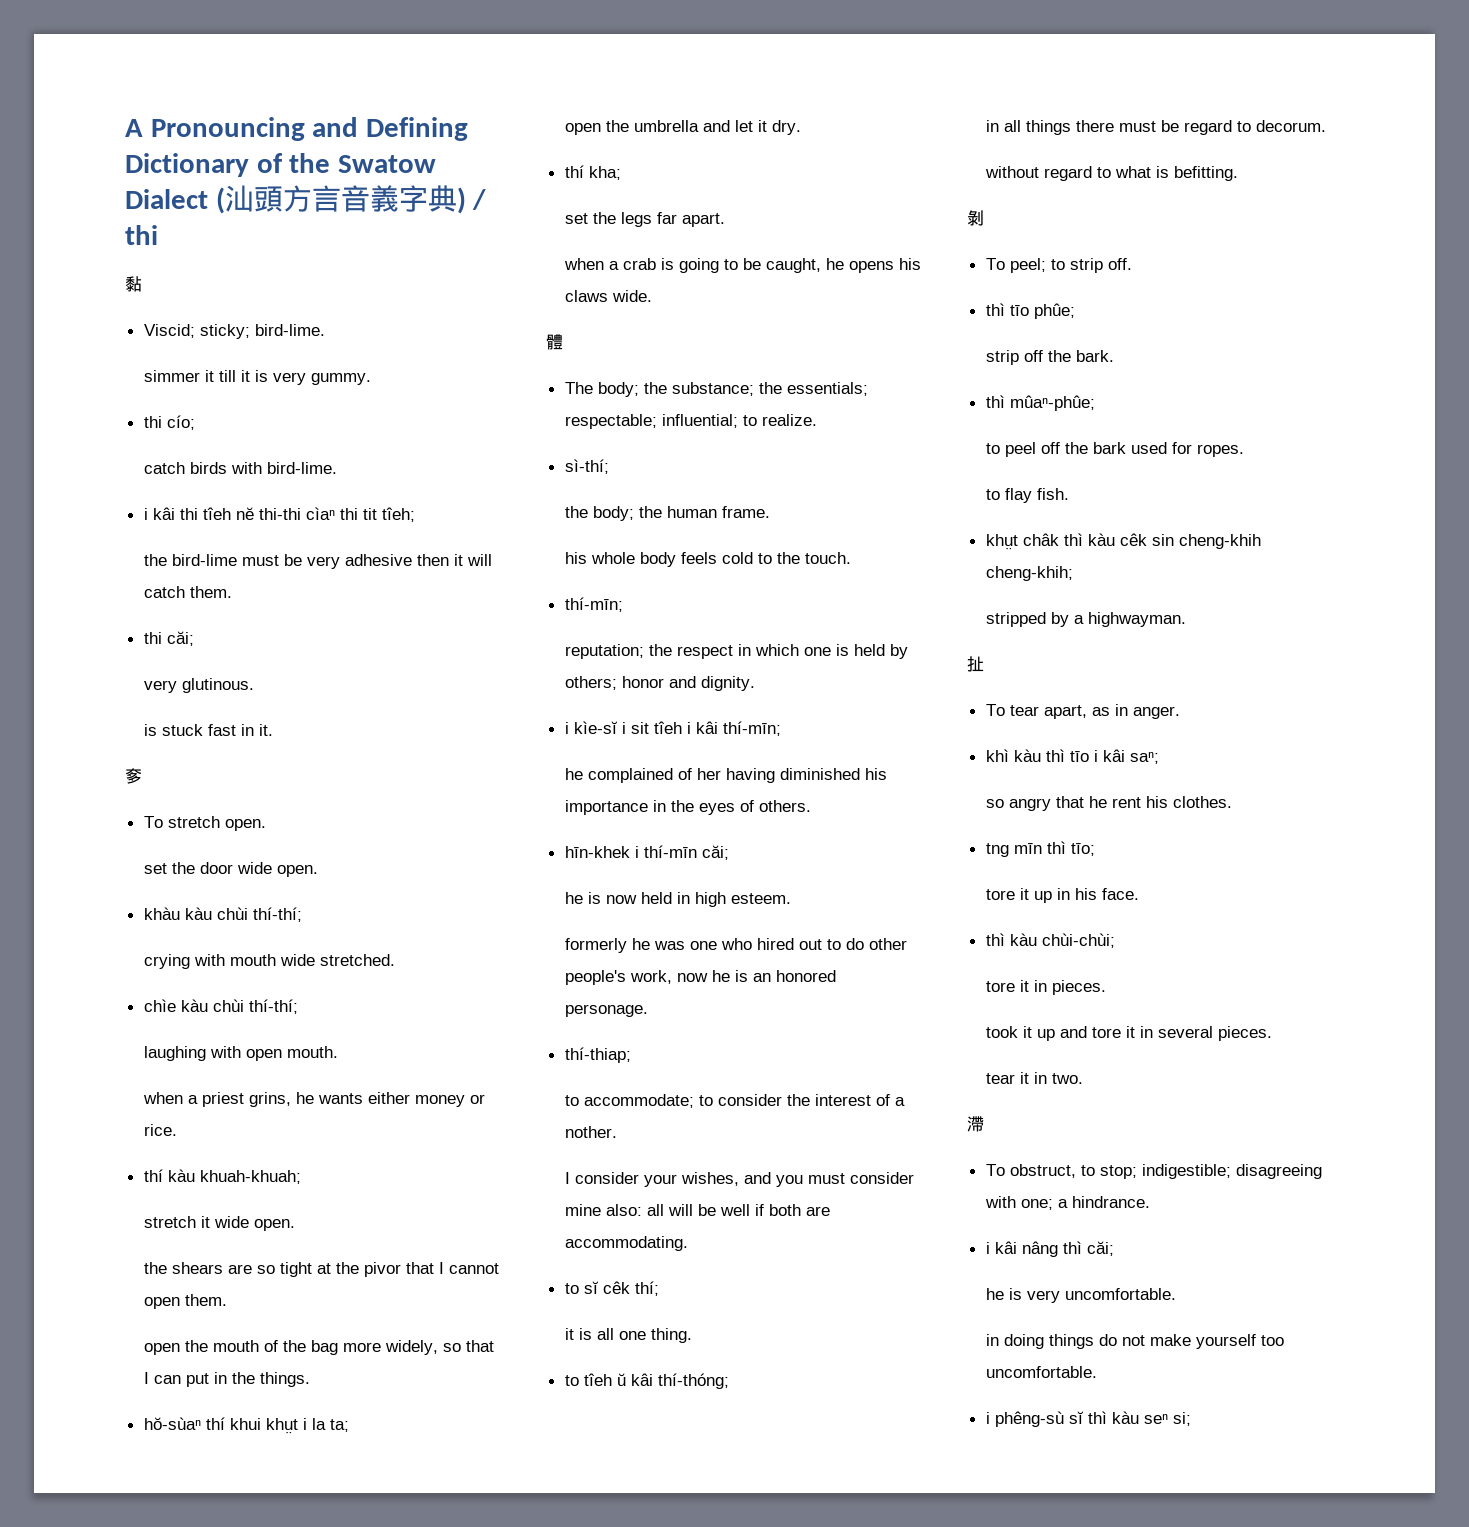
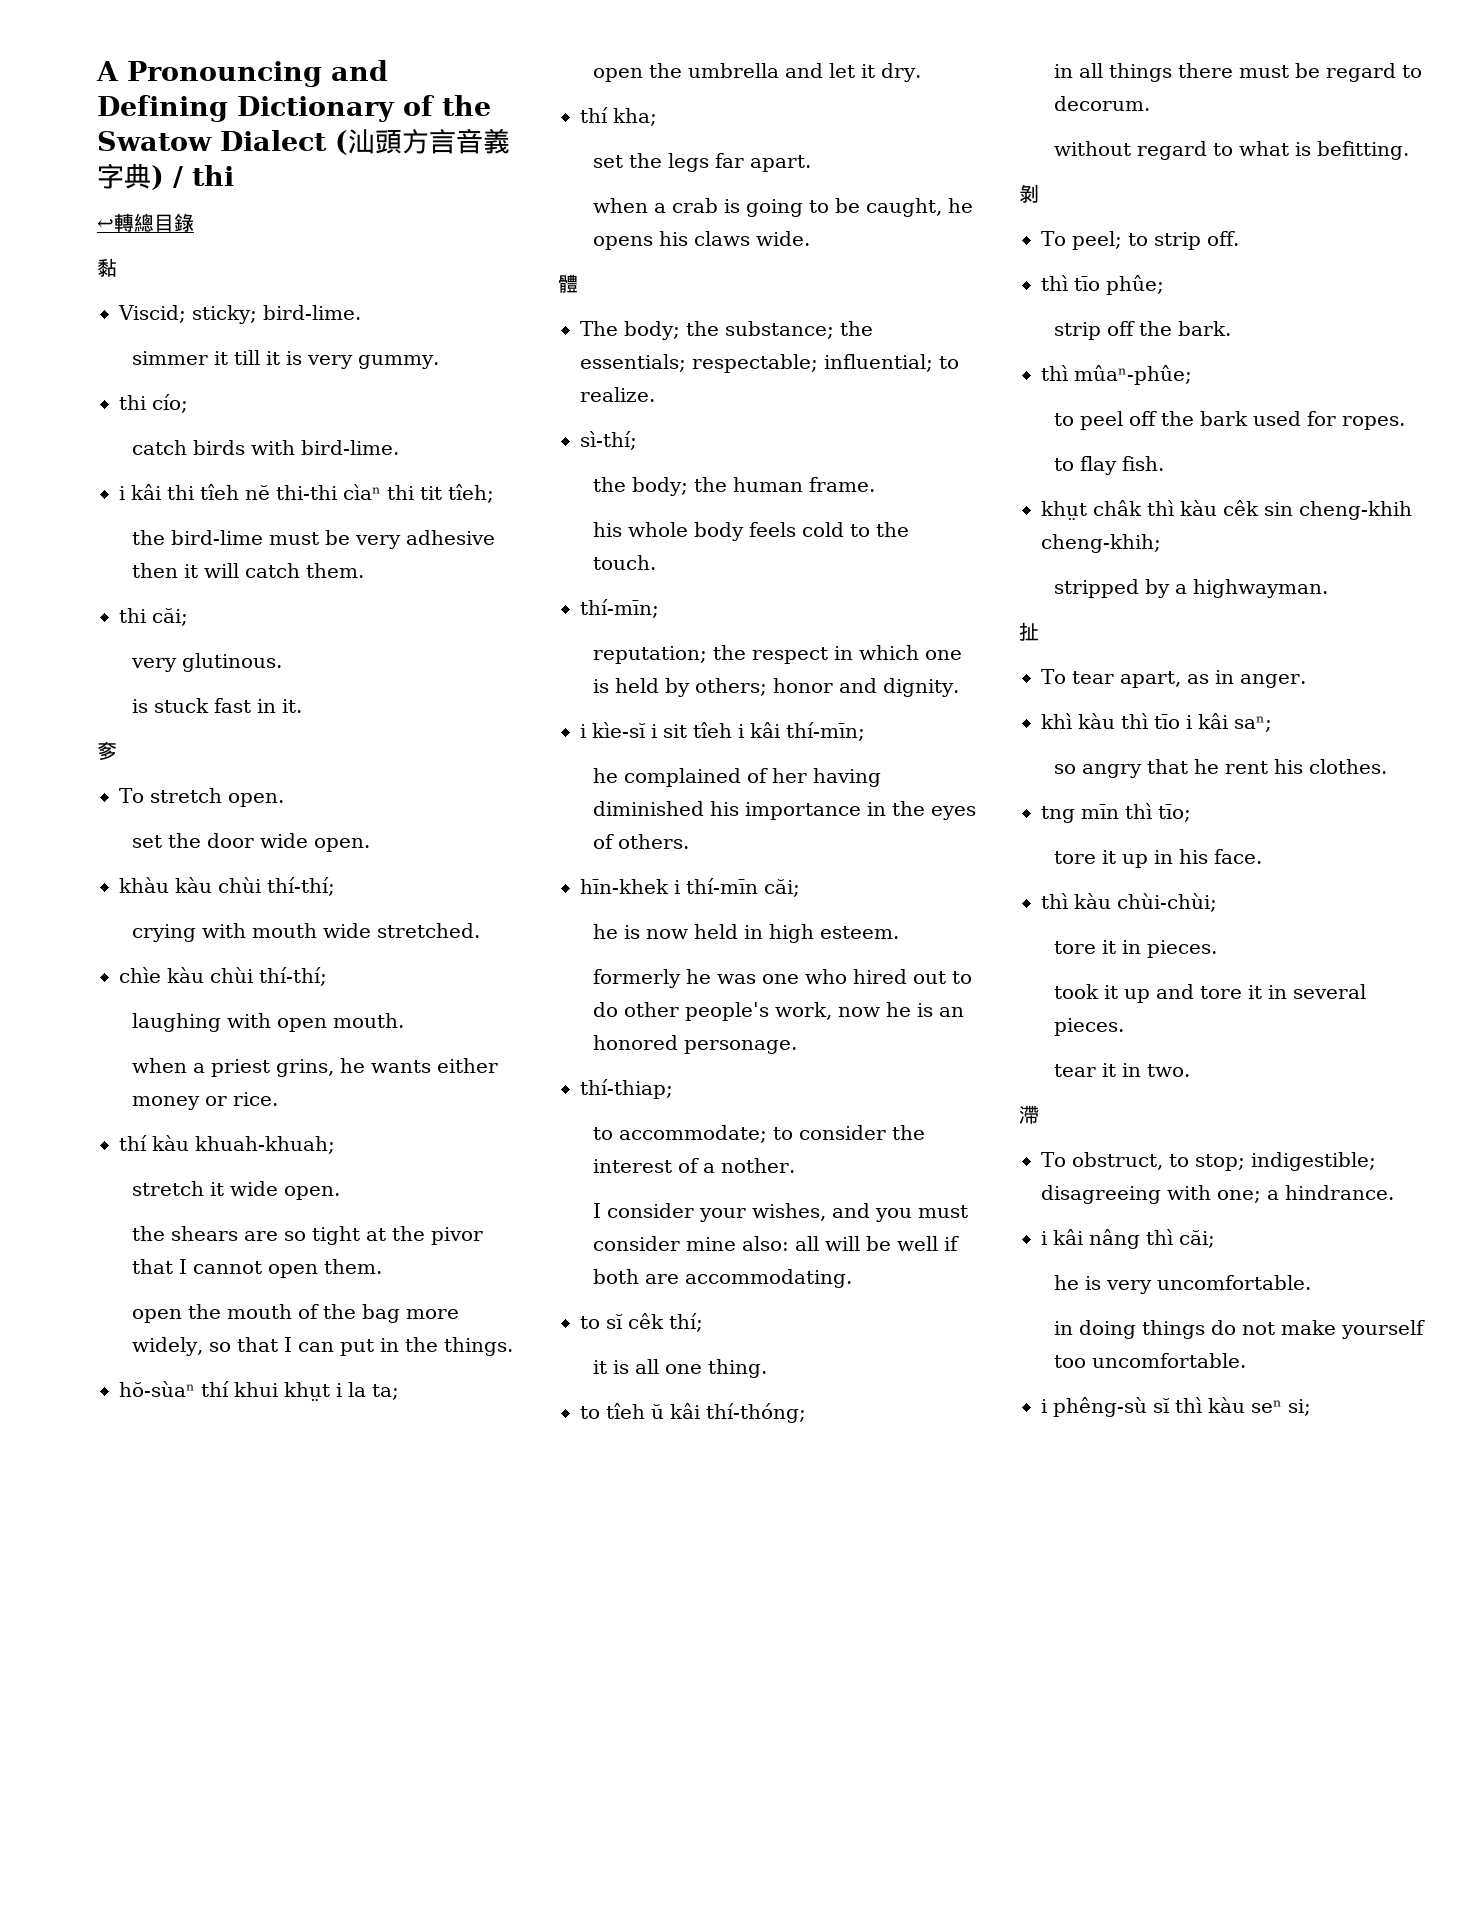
+ ↩轉總目錄

